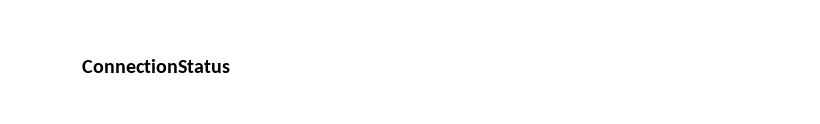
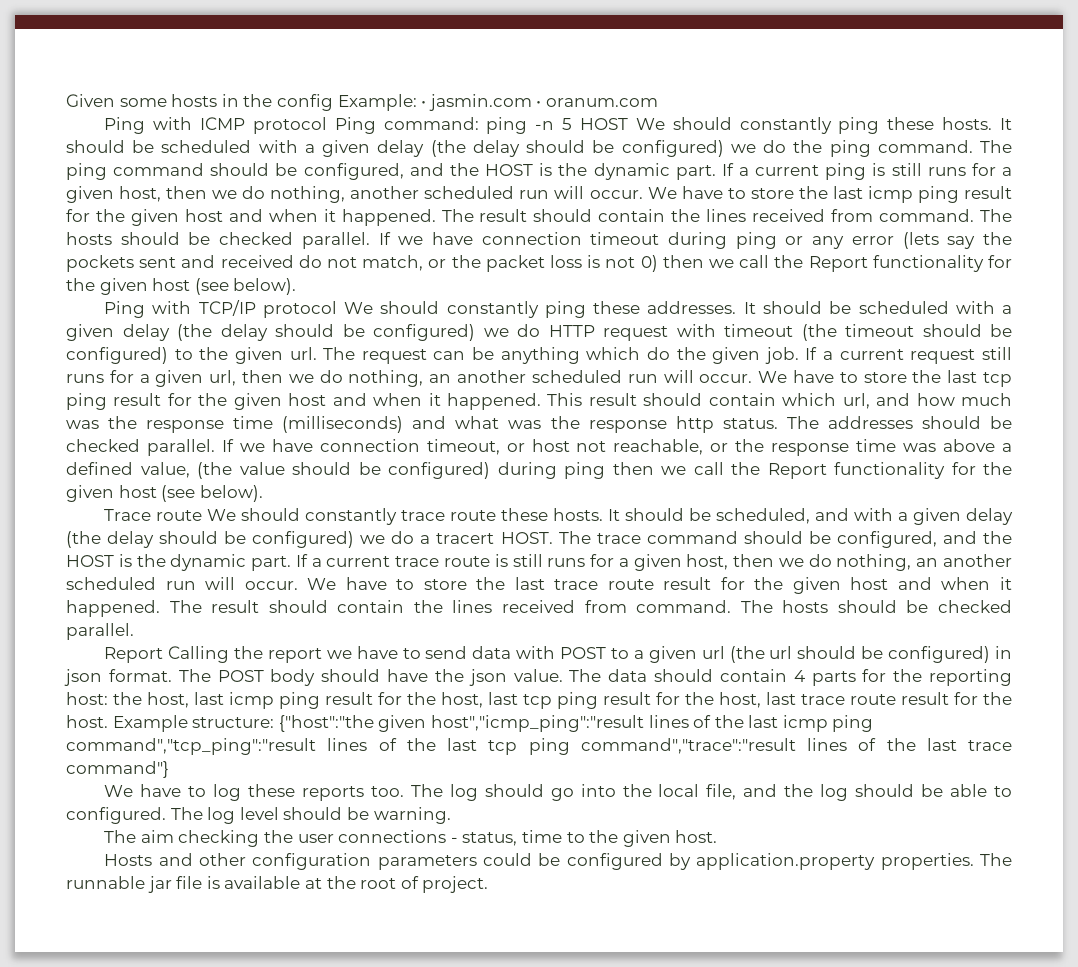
- ConnectionStatus
+ Given some hosts in the config Example: • jasmin.com • oranum.com
+ Ping with ICMP protocol Ping command: ping -n 5 HOST We should constantly ping these hosts. It should be scheduled with a given delay (the delay should be configured) we do the ping command. The ping command should be configured, and the HOST is the dynamic part. If a current ping is still runs for a given host, then we do nothing, another scheduled run will occur. We have to store the last icmp ping result for the given host and when it happened. The result should contain the lines received from command. The hosts should be checked parallel. If we have connection timeout during ping or any error (lets say the pockets sent and received do not match, or the packet loss is not 0) then we call the Report functionality for the given host (see below).
+ Ping with TCP/IP protocol We should constantly ping these addresses. It should be scheduled with a given delay (the delay should be configured) we do HTTP request with timeout (the timeout should be configured) to the given url. The request can be anything which do the given job. If a current request still runs for a given url, then we do nothing, an another scheduled run will occur. We have to store the last tcp ping result for the given host and when it happened. This result should contain which url, and how much was the response time (milliseconds) and what was the response http status. The addresses should be checked parallel. If we have connection timeout, or host not reachable, or the response time was above a defined value, (the value should be configured) during ping then we call the Report functionality for the given host (see below).
+ Trace route We should constantly trace route these hosts. It should be scheduled, and with a given delay (the delay should be configured) we do a tracert HOST. The trace command should be configured, and the HOST is the dynamic part. If a current trace route is still runs for a given host, then we do nothing, an another scheduled run will occur. We have to store the last trace route result for the given host and when it happened. The result should contain the lines received from command. The hosts should be checked parallel.
+ Report Calling the report we have to send data with POST to a given url (the url should be configured) in json format. The POST body should have the json value. The data should contain 4 parts for the reporting host: the host, last icmp ping result for the host, last tcp ping result for the host, last trace route result for the host. Example structure: {"host":"the given host","icmp_ping":"result lines of the last icmp ping command","tcp_ping":"result lines of the last tcp ping command","trace":"result lines of the last trace command"}
+ We have to log these reports too. The log should go into the local file, and the log should be able to configured. The log level should be warning.
+ The aim checking the user connections - status, time to the given host.
+ Hosts and other configuration parameters could be configured by application.property properties. The runnable jar file is available at the root of project.

